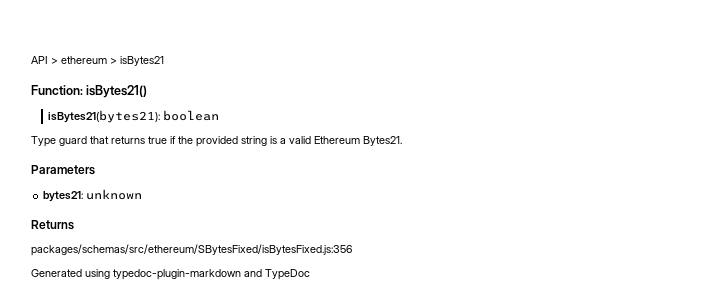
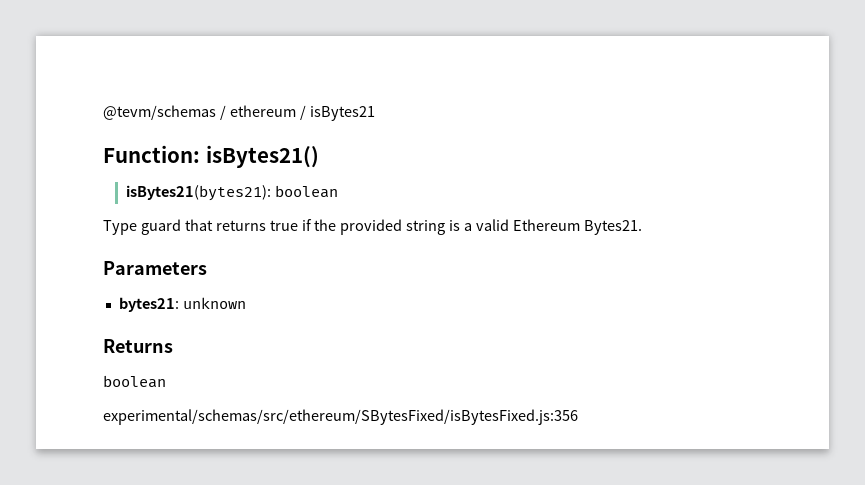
- API > ethereum > isBytes21
+ @tevm/schemas / ethereum / isBytes21
  Returns
- packages/schemas/src/ethereum/SBytesFixed/isBytesFixed.js:356
- Generated using typedoc-plugin-markdown and TypeDoc
+ boolean
+ experimental/schemas/src/ethereum/SBytesFixed/isBytesFixed.js:356

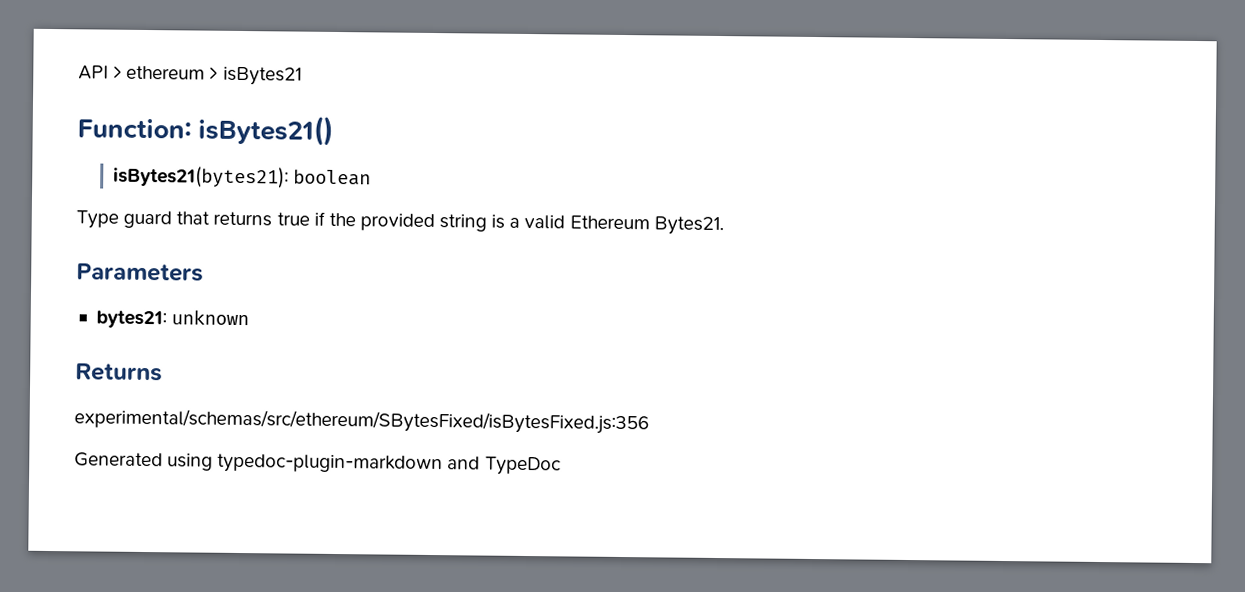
- @tevm/schemas / ethereum / isBytes21
+ API > ethereum > isBytes21
  Returns
- boolean
  experimental/schemas/src/ethereum/SBytesFixed/isBytesFixed.js:356
+ Generated using typedoc-plugin-markdown and TypeDoc

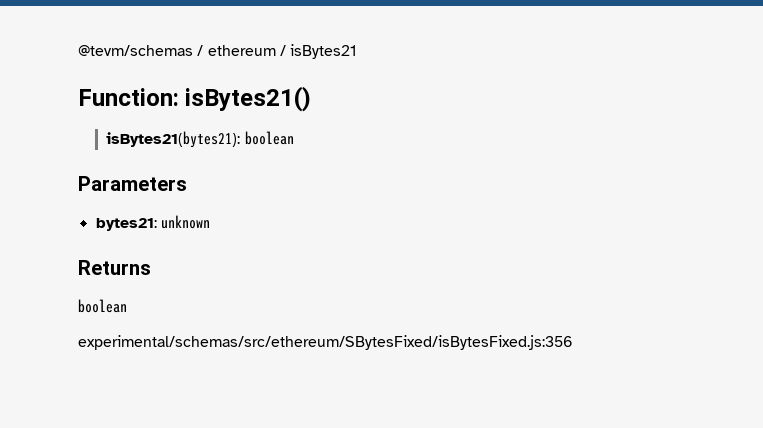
- API > ethereum > isBytes21
+ @tevm/schemas / ethereum / isBytes21
- Type guard that returns true if the provided string is a valid Ethereum Bytes21.
  Returns
+ boolean
- Generated using typedoc-plugin-markdown and TypeDoc

